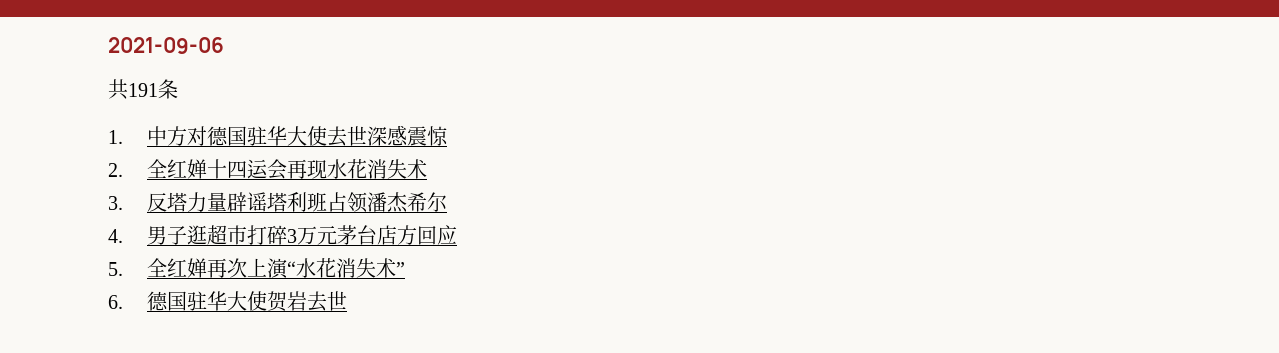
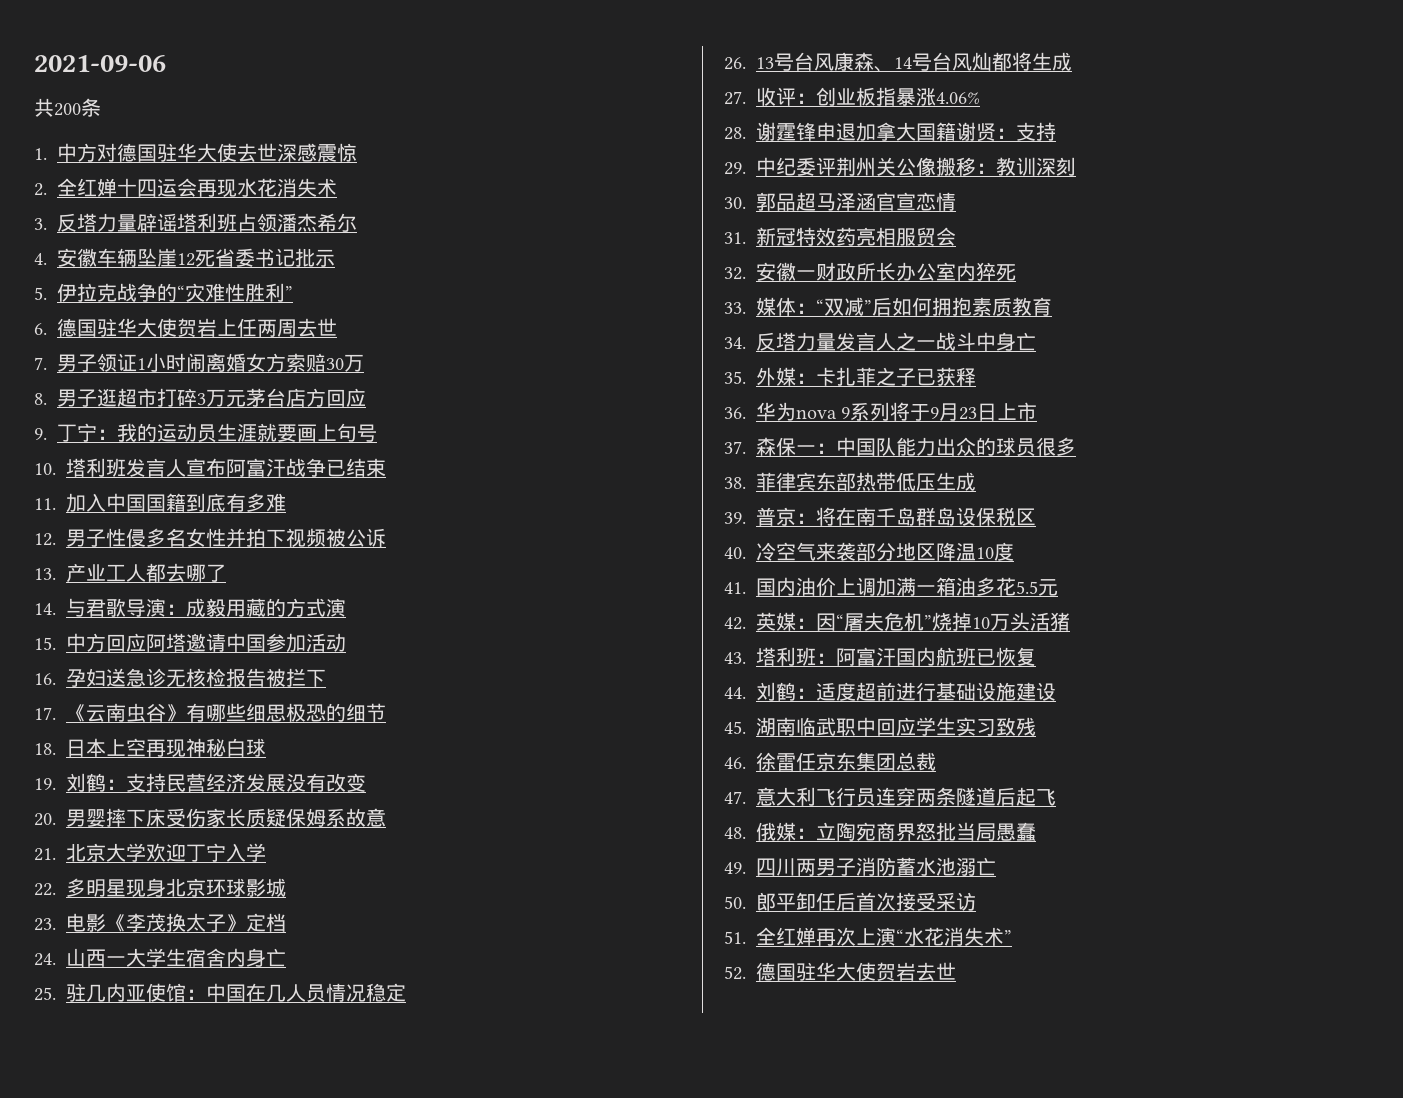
- 共191条
+ 共200条
- 4.男子逛超市打碎3万元茅台店方回应
+ 4.安徽车辆坠崖12死省委书记批示
+ 5.伊拉克战争的“灾难性胜利”
+ 6.德国驻华大使贺岩上任两周去世
+ 7.男子领证1小时闹离婚女方索赔30万
+ 8.男子逛超市打碎3万元茅台店方回应
- 5.全红婵再次上演“水花消失术”
+ 9.丁宁：我的运动员生涯就要画上句号
+ 10.塔利班发言人宣布阿富汗战争已结束
+ 11.加入中国国籍到底有多难
+ 12.男子性侵多名女性并拍下视频被公诉
+ 13.产业工人都去哪了
+ 14.与君歌导演：成毅用藏的方式演
+ 15.中方回应阿塔邀请中国参加活动
+ 16.孕妇送急诊无核检报告被拦下
+ 17.《云南虫谷》有哪些细思极恐的细节
+ 18.日本上空再现神秘白球
+ 19.刘鹤：支持民营经济发展没有改变
+ 20.男婴摔下床受伤家长质疑保姆系故意
+ 21.北京大学欢迎丁宁入学
+ 22.多明星现身北京环球影城
+ 23.电影《李茂换太子》定档
+ 24.山西一大学生宿舍内身亡
+ 25.驻几内亚使馆：中国在几人员情况稳定
+ 26. 13号台风康森、14号台风灿都将生成
+ 27.收评：创业板指暴涨4.06%
+ 28.谢霆锋申退加拿大国籍谢贤：支持
+ 29.中纪委评荆州关公像搬移：教训深刻
+ 30.郭品超马泽涵官宣恋情
+ 31.新冠特效药亮相服贸会
+ 32.安徽一财政所长办公室内猝死
+ 33.媒体：“双减”后如何拥抱素质教育
+ 34.反塔力量发言人之一战斗中身亡
+ 35.外媒：卡扎菲之子已获释
+ 36.华为nova 9系列将于9月23日上市
+ 37.森保一：中国队能力出众的球员很多
+ 38.菲律宾东部热带低压生成
+ 39.普京：将在南千岛群岛设保税区
+ 40.冷空气来袭部分地区降温10度
+ 41.国内油价上调加满一箱油多花5.5元
+ 42.英媒：因“屠夫危机”烧掉10万头活猪
+ 43.塔利班：阿富汗国内航班已恢复
+ 44.刘鹤：适度超前进行基础设施建设
+ 45.湖南临武职中回应学生实习致残
+ 46.徐雷任京东集团总裁
+ 47.意大利飞行员连穿两条隧道后起飞
+ 48.俄媒：立陶宛商界怒批当局愚蠢
+ 49.四川两男子消防蓄水池溺亡
+ 50.郎平卸任后首次接受采访
+ 51.全红婵再次上演“水花消失术”
- 6.德国驻华大使贺岩去世
+ 52.德国驻华大使贺岩去世

